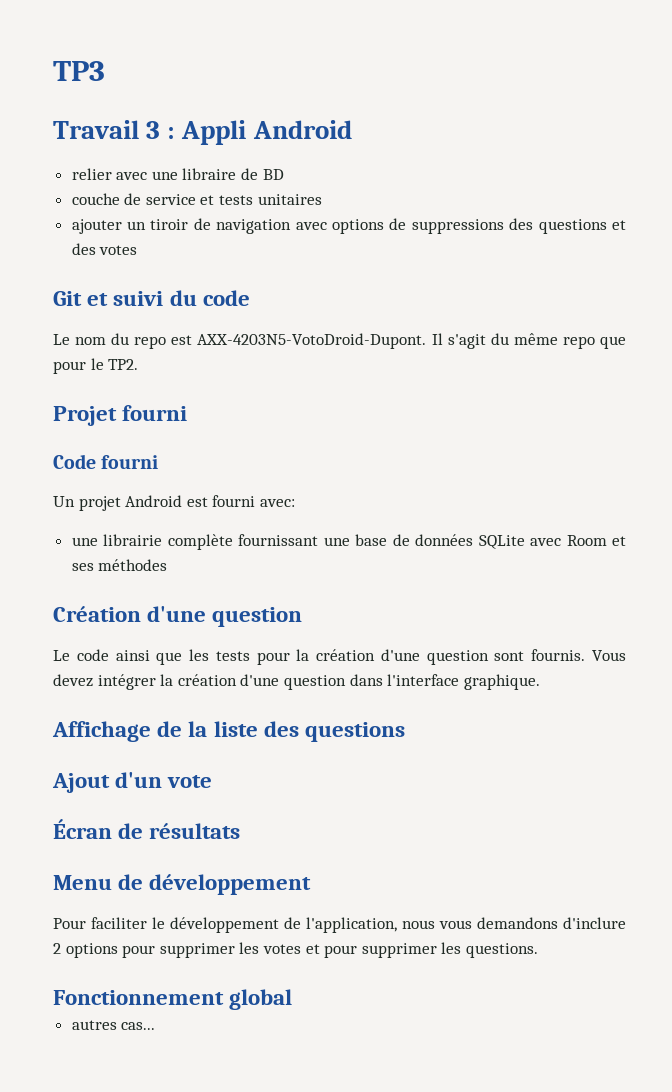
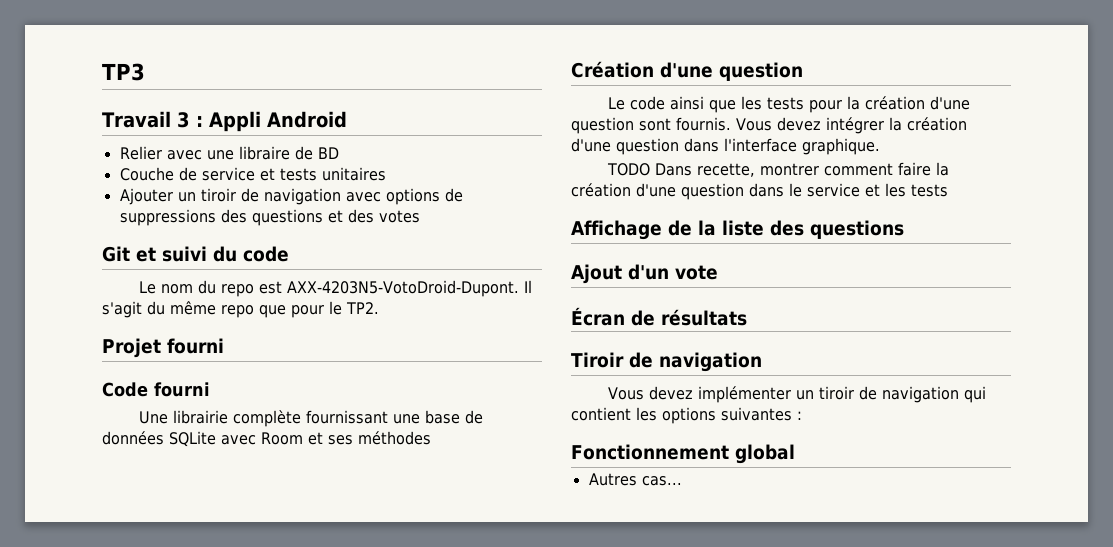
- relier avec une libraire de BD
+ Relier avec une libraire de BD
- couche de service et tests unitaires
+ Couche de service et tests unitaires
- ajouter un tiroir de navigation avec options de suppressions des questions et des votes
+ Ajouter un tiroir de navigation avec options de suppressions des questions et des votes
- Un projet Android est fourni avec:
- une librairie complète fournissant une base de données SQLite avec Room et ses méthodes
+ Une librairie complète fournissant une base de données SQLite avec Room et ses méthodes
+ TODO Dans recette, montrer comment faire la création d'une question dans le service et les tests
- Menu de développement
- Pour faciliter le développement de l'application, nous vous demandons d'inclure 2 options pour supprimer les votes et pour supprimer les questions.
+ Tiroir de navigation
+ Vous devez implémenter un tiroir de navigation qui contient les options suivantes :
- autres cas...
+ Autres cas...

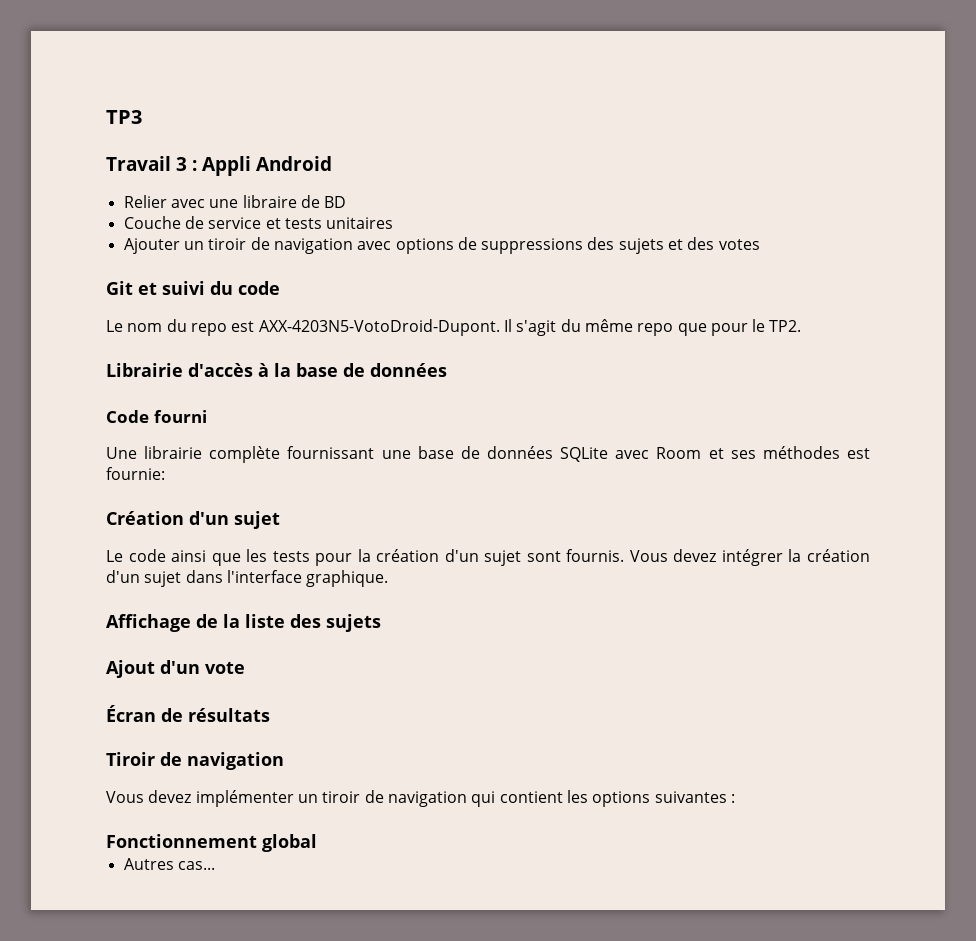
- Ajouter un tiroir de navigation avec options de suppressions des questions et des votes
+ Ajouter un tiroir de navigation avec options de suppressions des sujets et des votes
- Projet fourni
+ Librairie d'accès à la base de données
- Une librairie complète fournissant une base de données SQLite avec Room et ses méthodes
+ Une librairie complète fournissant une base de données SQLite avec Room et ses méthodes est fournie:
- Création d'une question
+ Création d'un sujet
- Le code ainsi que les tests pour la création d'une question sont fournis.
+ Le code ainsi que les tests pour la création d'un sujet sont fournis.
- Vous devez intégrer la création d'une question dans l'interface graphique.
+ Vous devez intégrer la création d'un sujet dans l'interface graphique.
- TODO Dans recette, montrer comment faire la création d'une question dans le service et les tests
- Affichage de la liste des questions
+ Affichage de la liste des sujets

